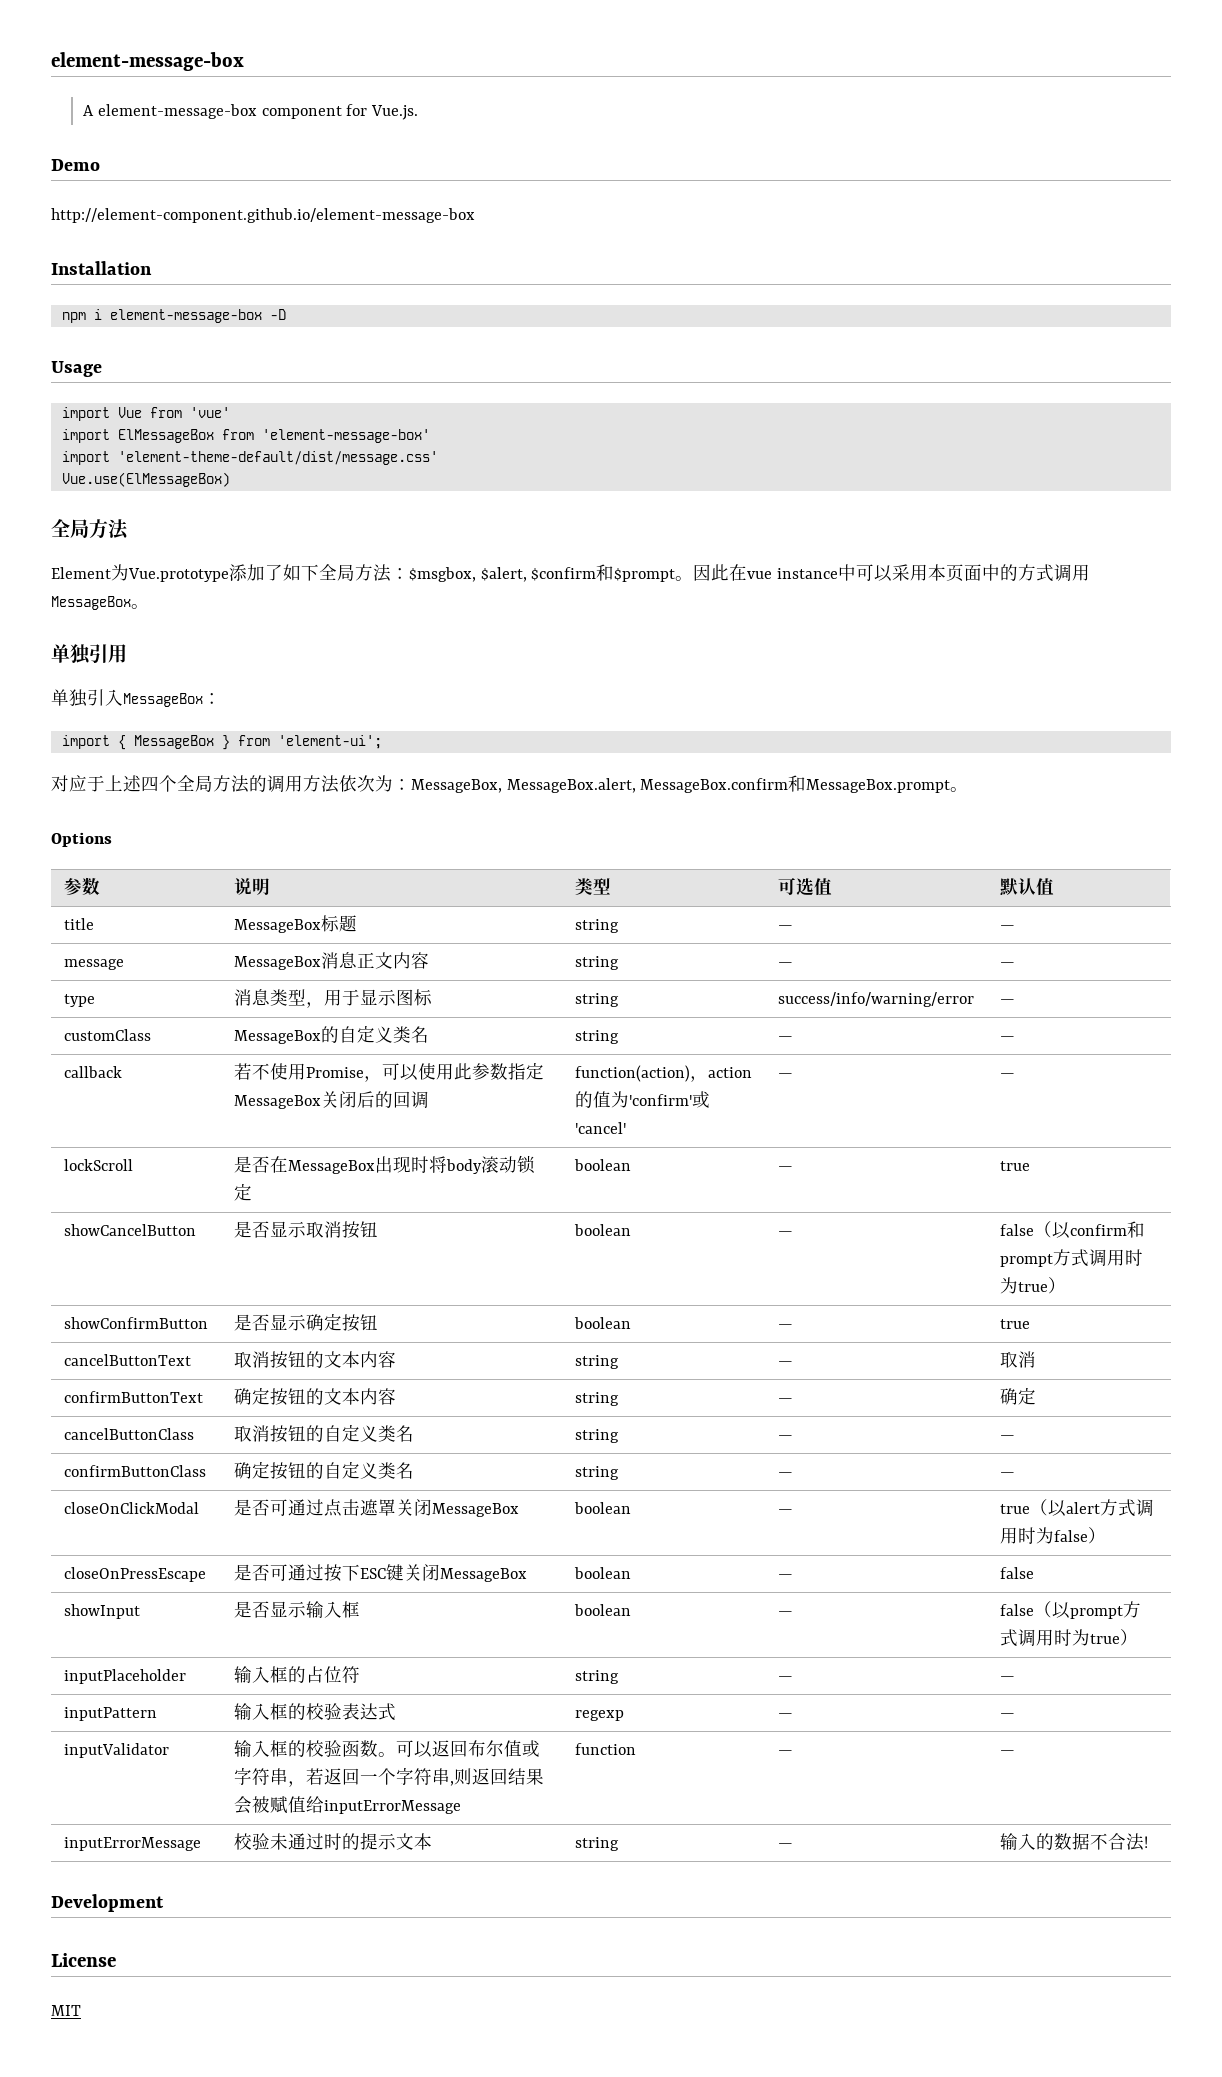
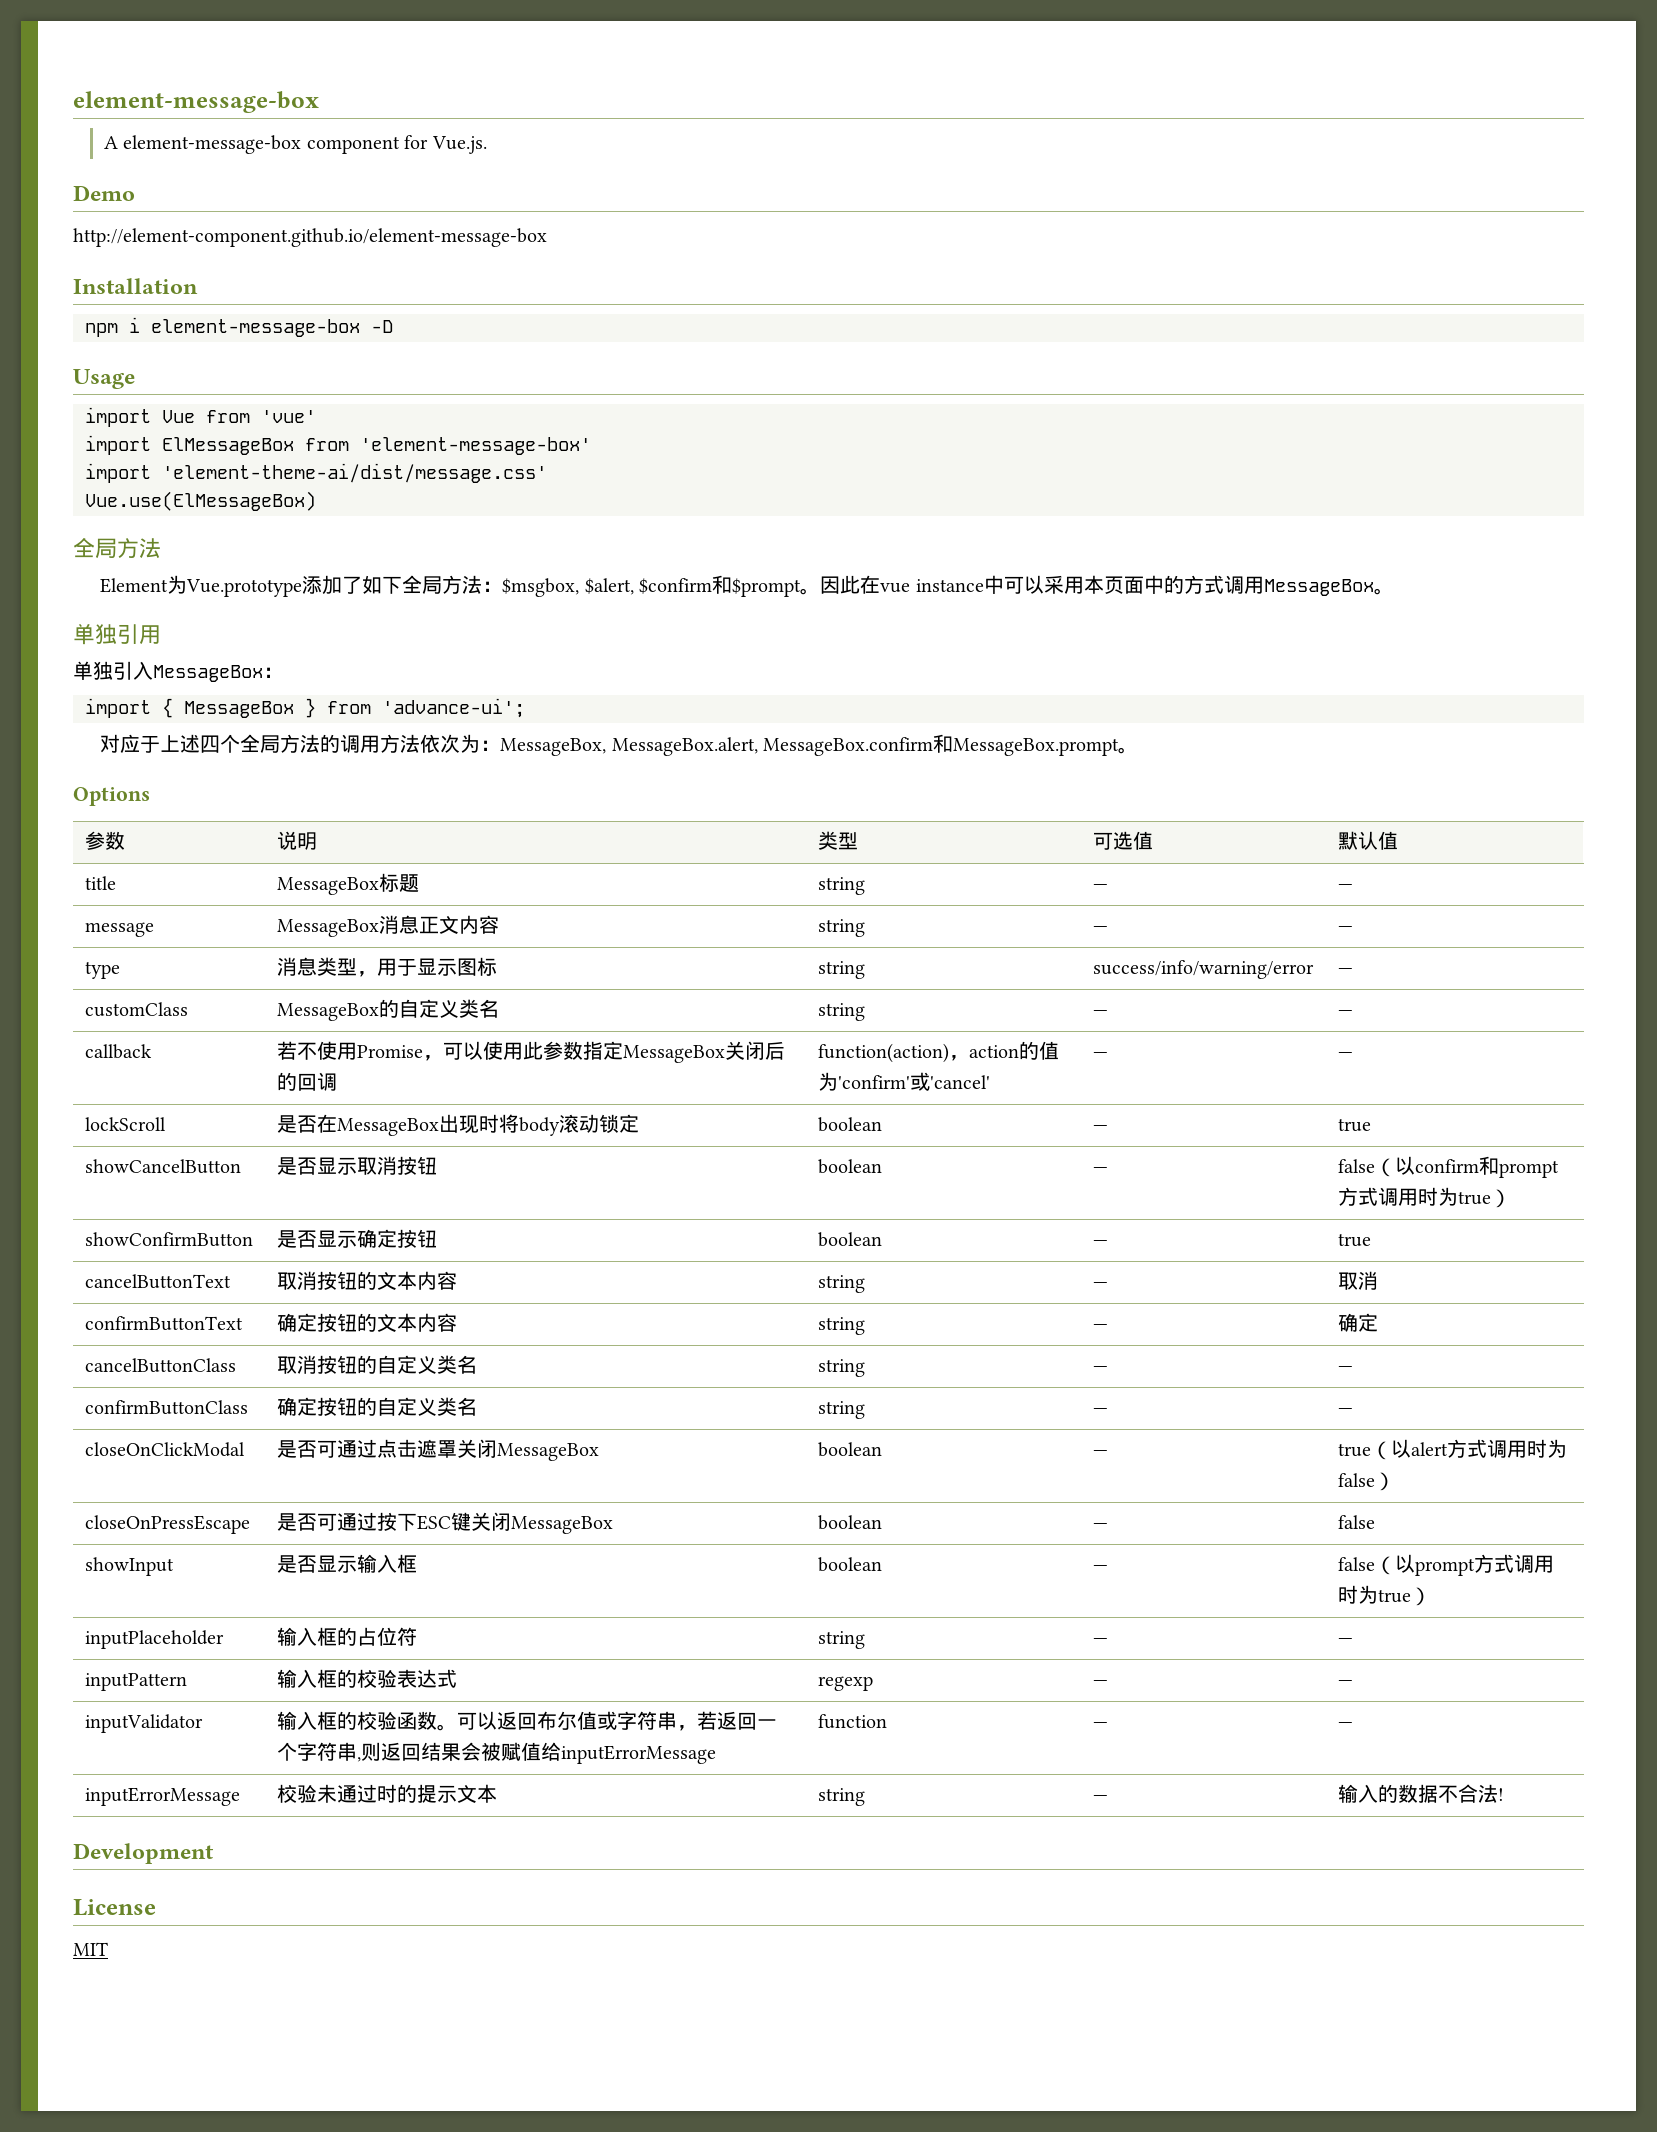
- import 'element-theme-default/dist/message.css'
+ import 'element-theme-ai/dist/message.css'
- import { MessageBox } from 'element-ui';
+ import { MessageBox } from 'advance-ui';

